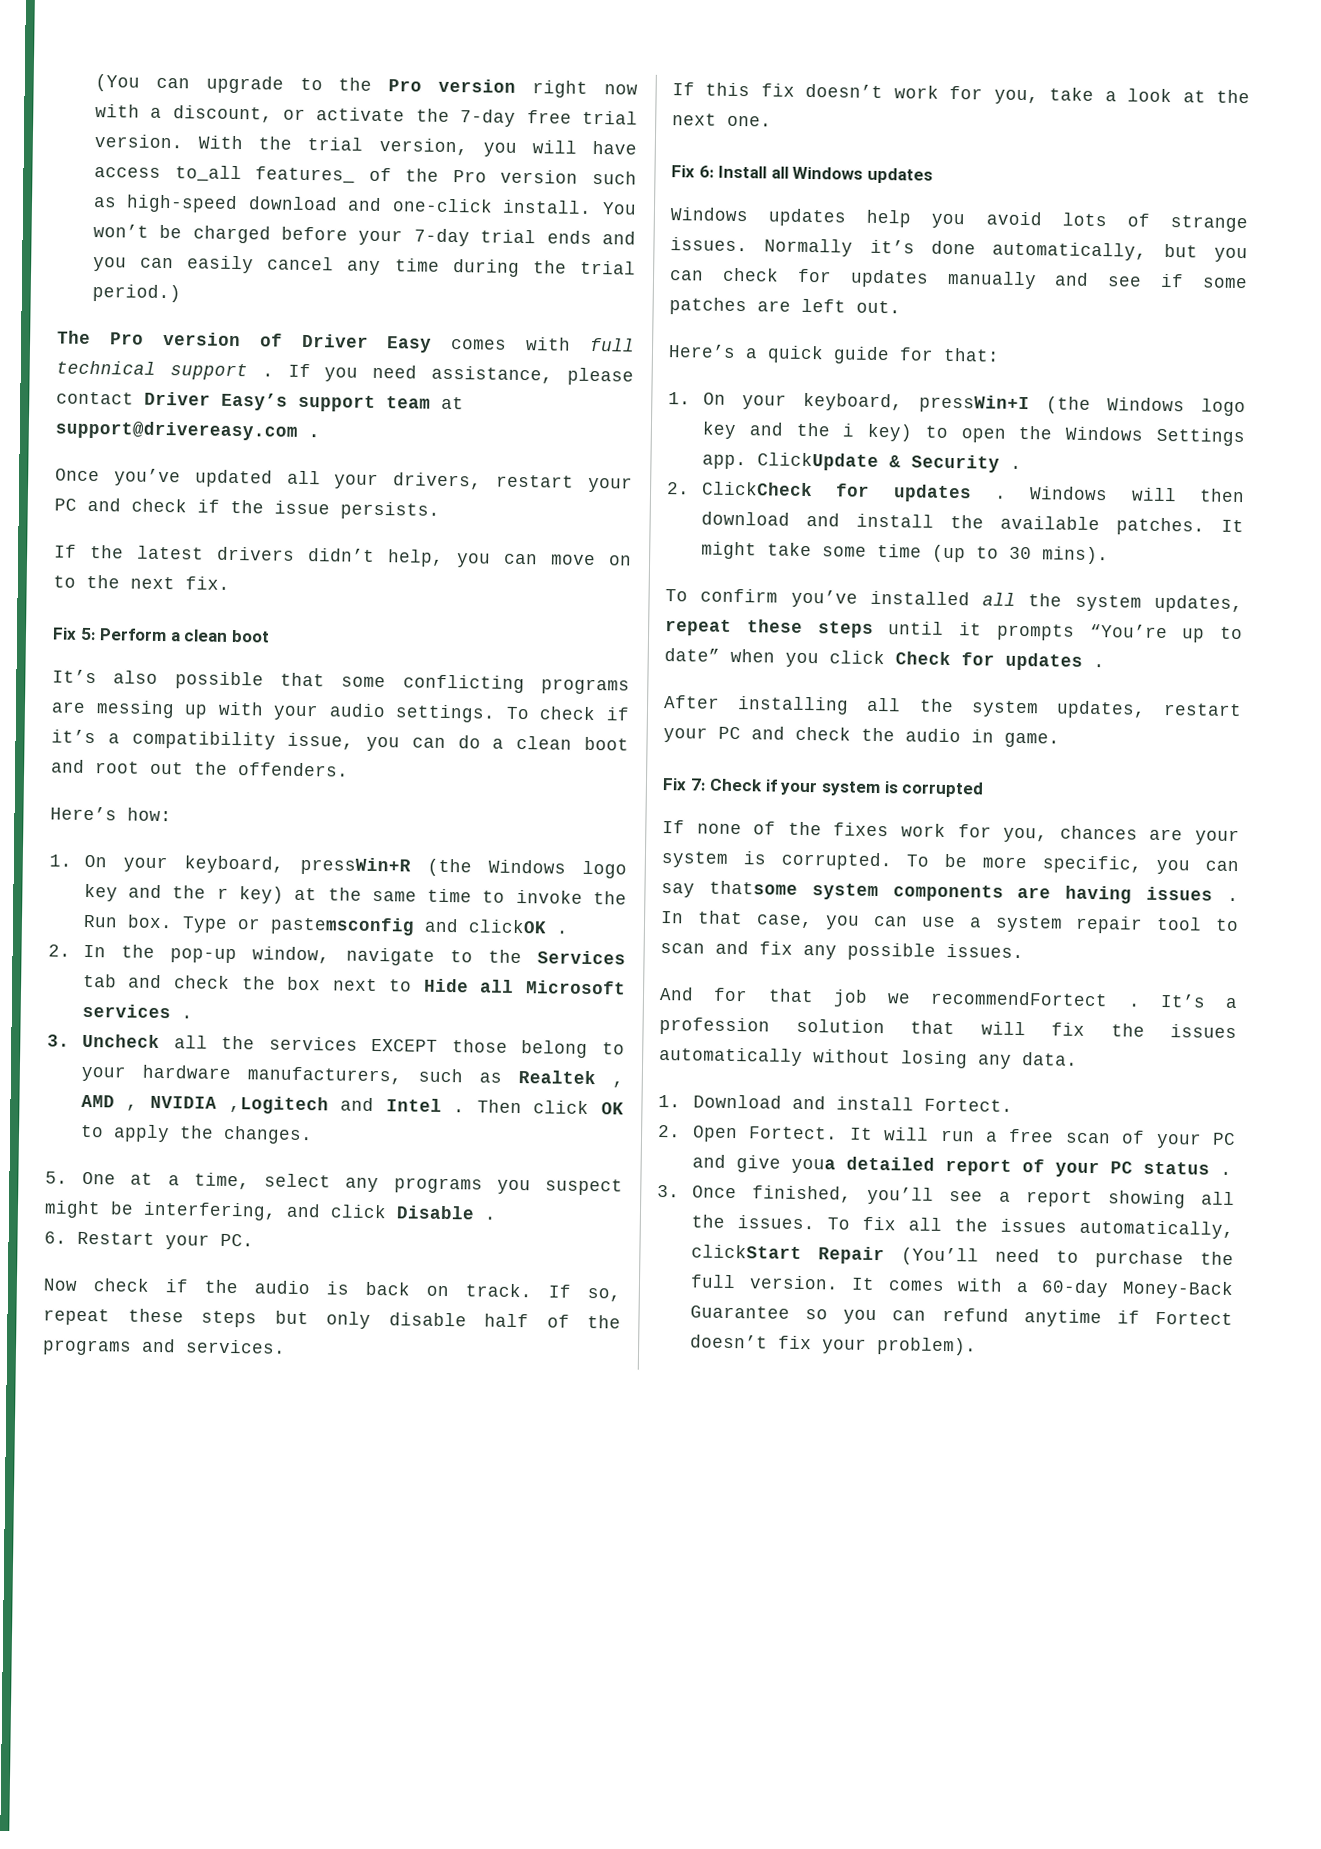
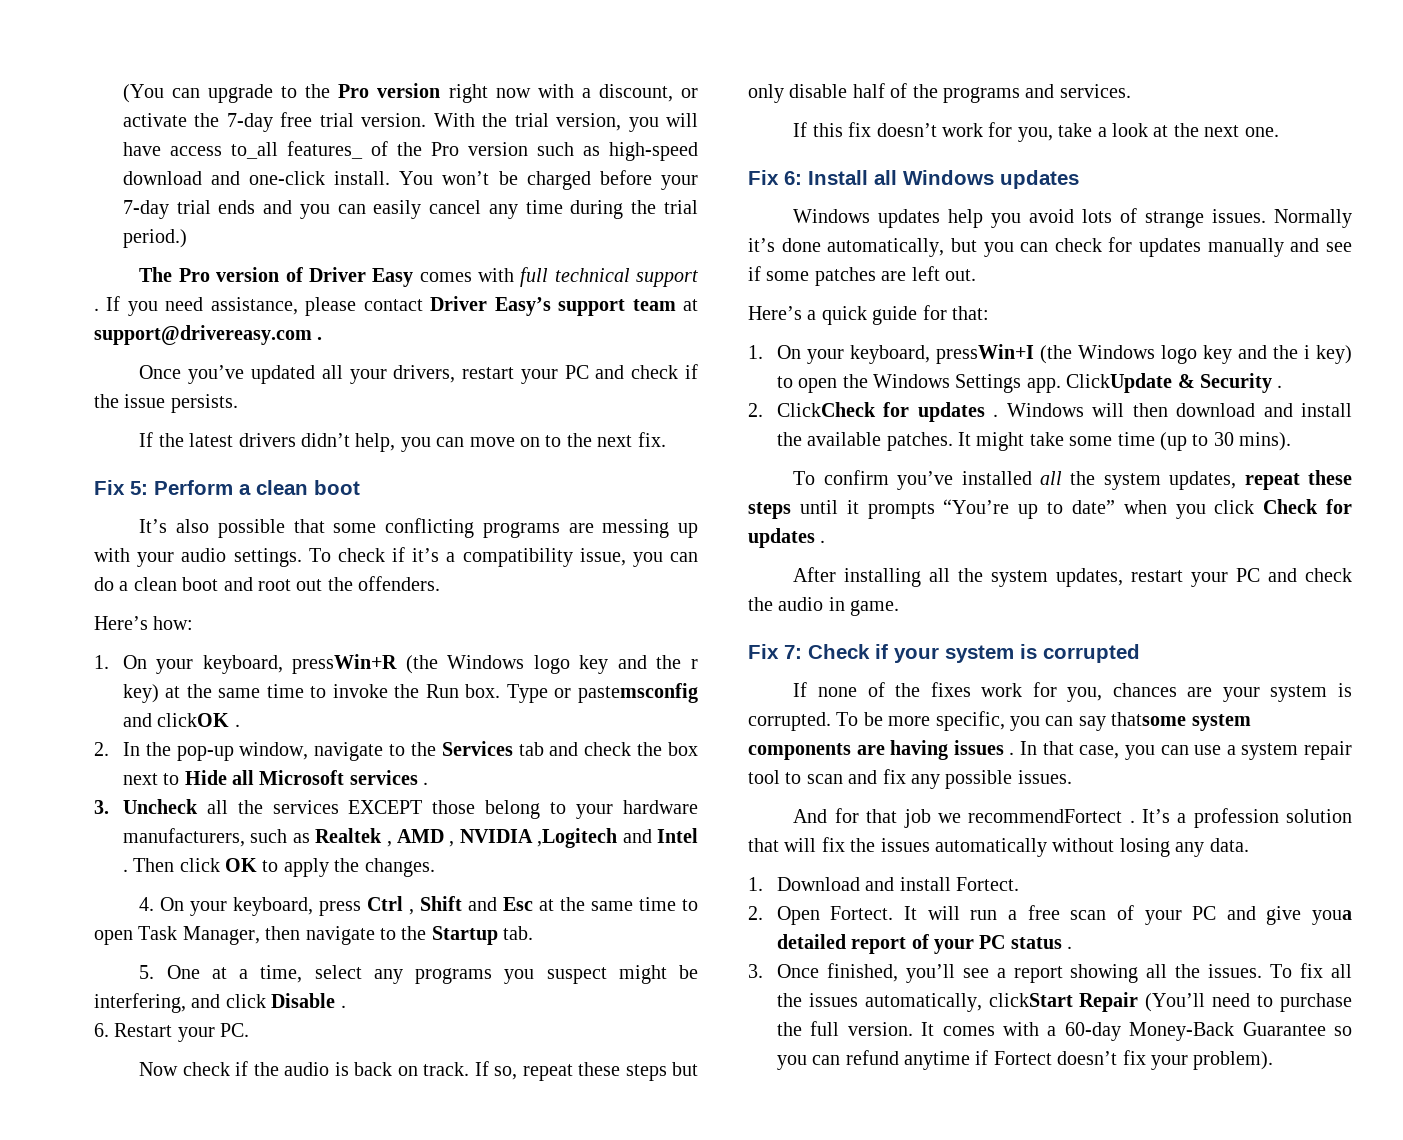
+ 4. On your keyboard, press Ctrl , Shift and Esc at the same time to open Task Manager, then navigate to the Startup tab.

